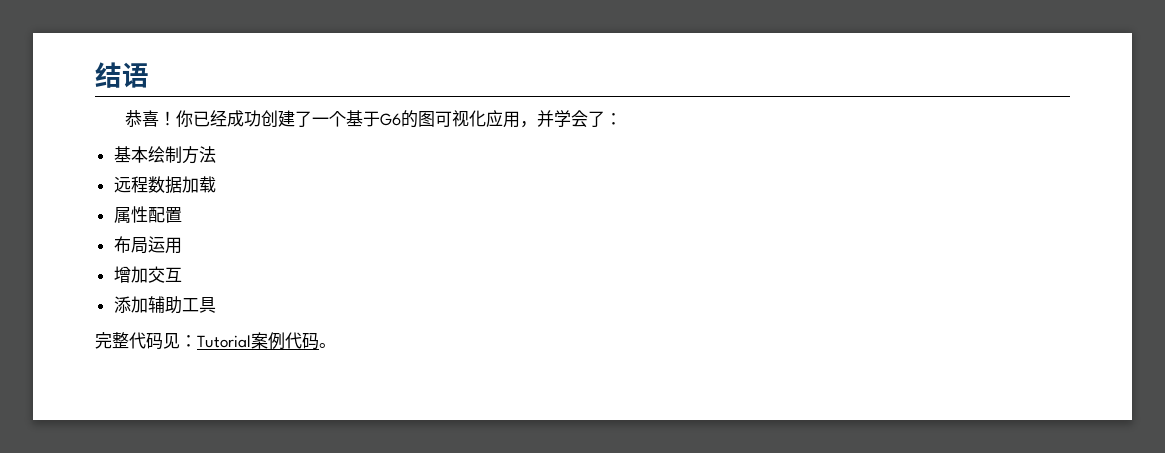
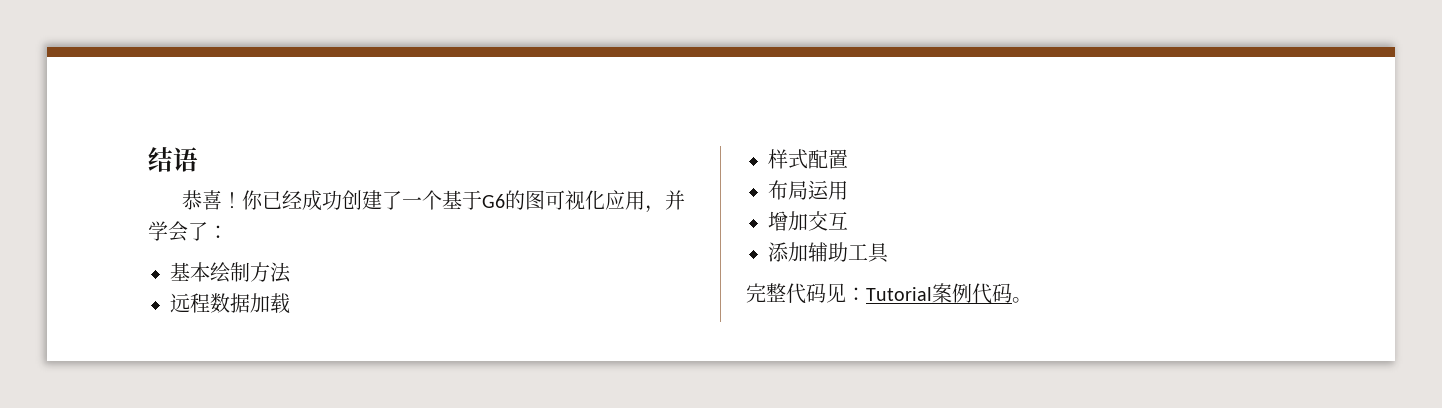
- 属性配置
+ 样式配置

